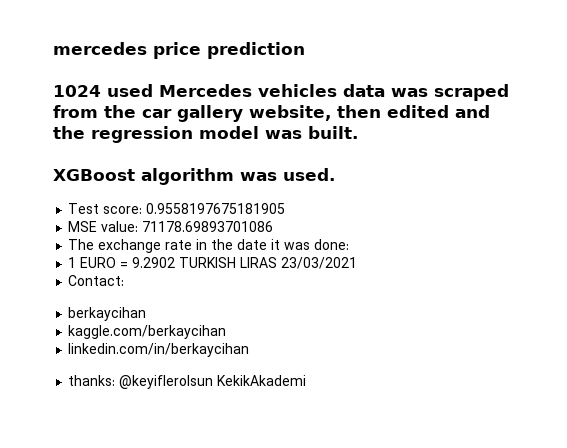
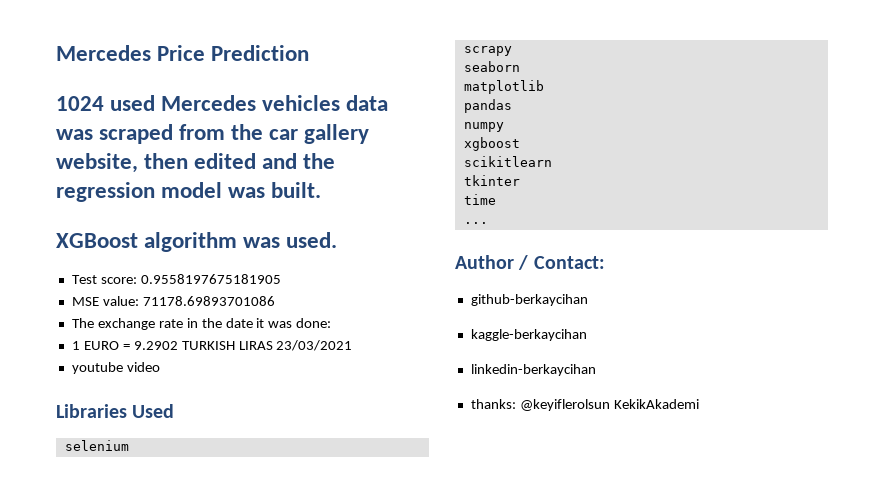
- mercedes price prediction
+ Mercedes Price Prediction
- Contact:
- berkaycihan
- kaggle.com/berkaycihan
- linkedin.com/in/berkaycihan
+ youtube video
+ Libraries Used
+ selenium
+ scrapy
+ seaborn
+ matplotlib
+ pandas
+ numpy
+ xgboost
+ scikitlearn
+ tkinter
+ time
+ ...
+ Author / Contact:
+ github-berkaycihan
+ kaggle-berkaycihan
+ linkedin-berkaycihan

